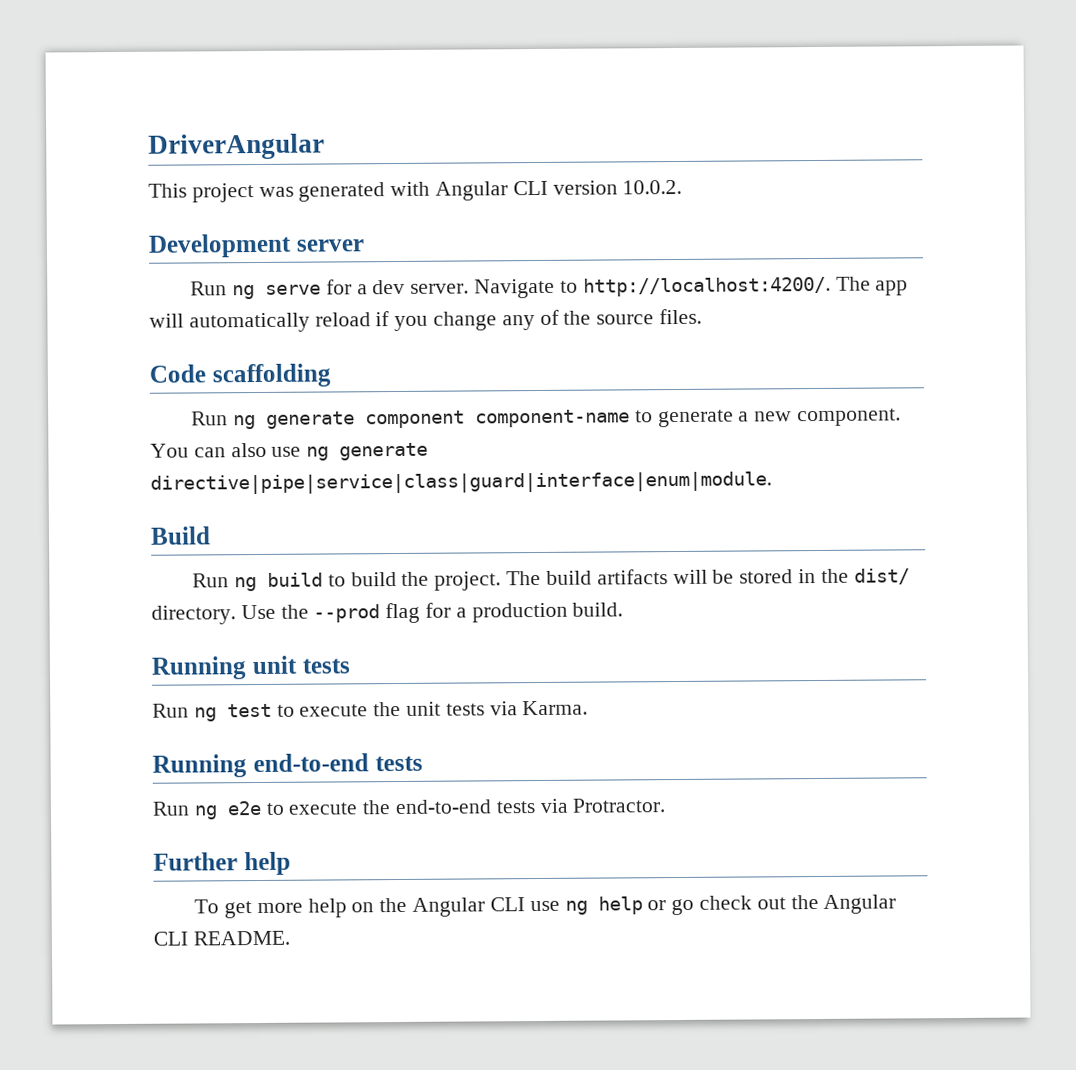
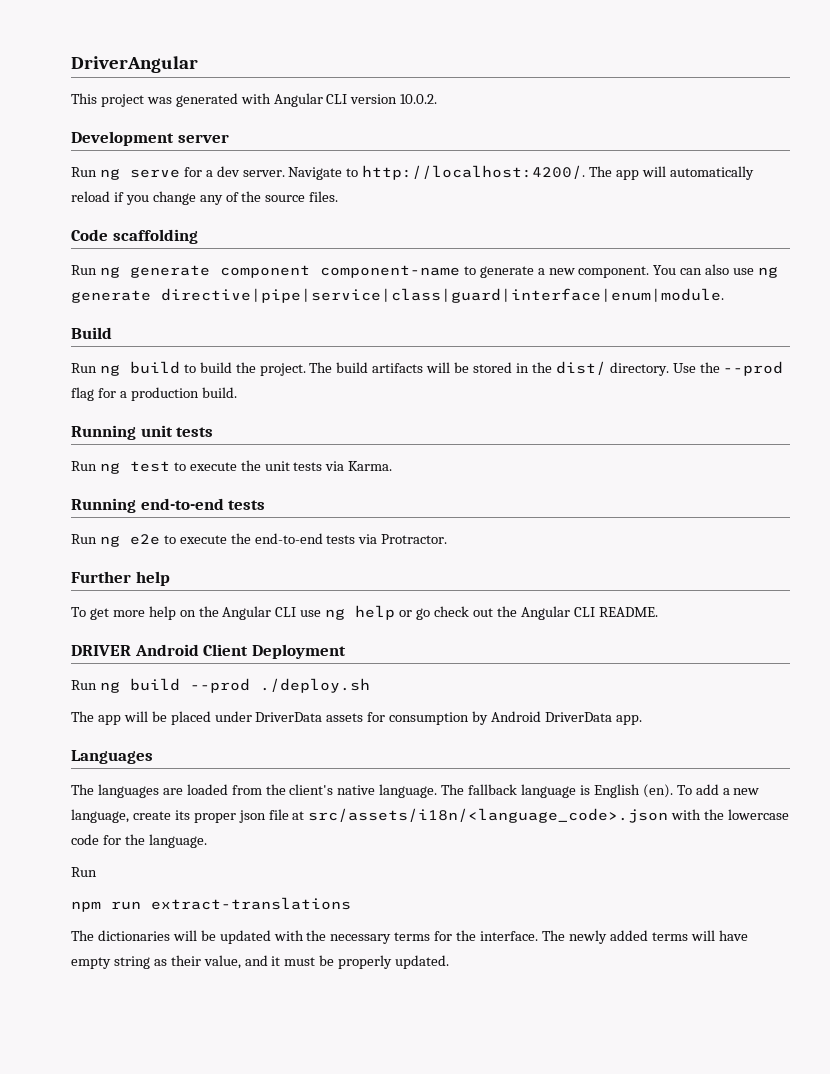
+ DRIVER Android Client Deployment
+ Run ng build --prod ./deploy.sh
+ The app will be placed under DriverData assets for consumption by Android DriverData app.
+ Languages
+ The languages are loaded from the client's native language. The fallback language is English (en). To add a new language, create its proper json file at src/assets/i18n/<language_code>.json with the lowercase code for the language.
+ Run
+ npm run extract-translations
+ The dictionaries will be updated with the necessary terms for the interface. The newly added terms will have empty string as their value, and it must be properly updated.

